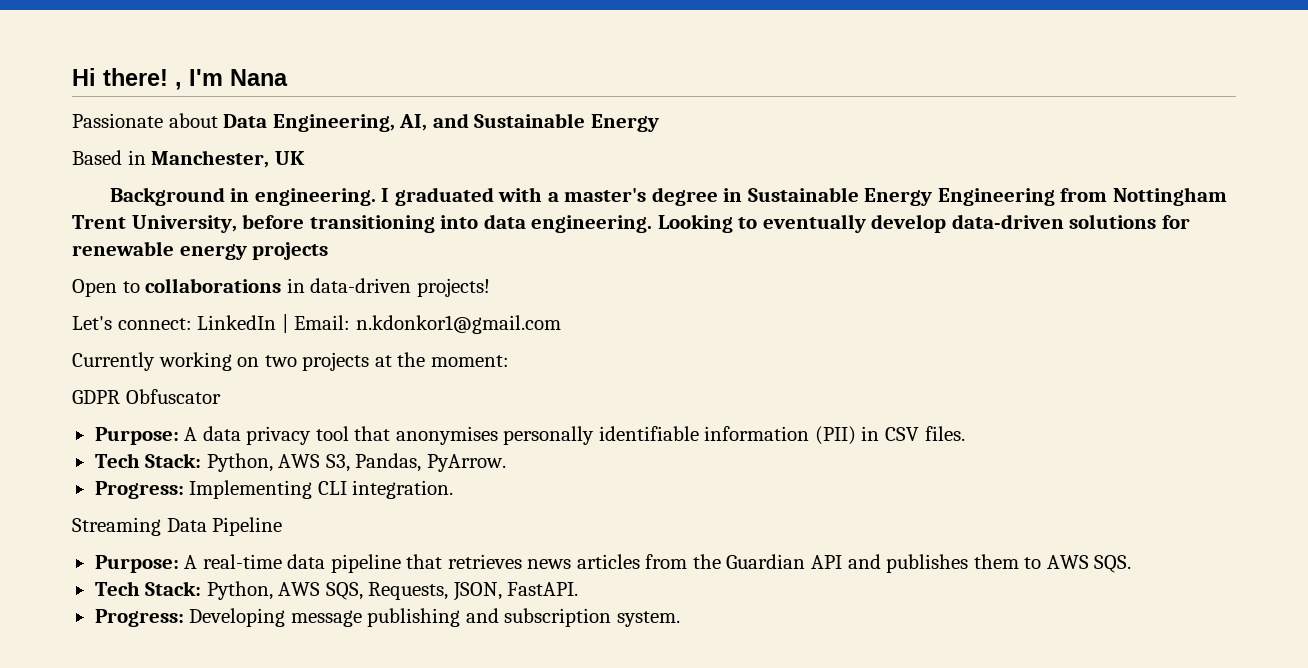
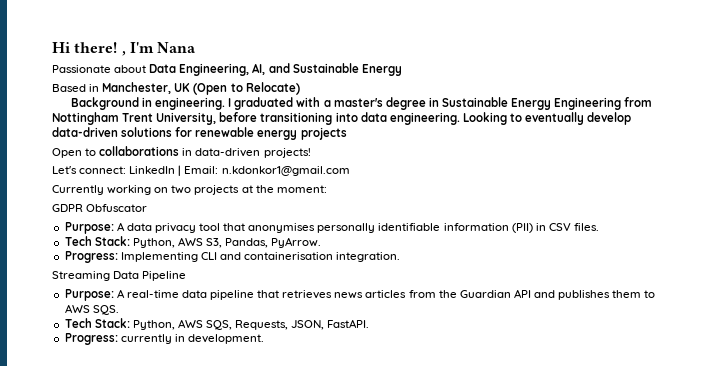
- Based in Manchester, UK
+ Based in Manchester, UK (Open to Relocate)
- Progress: Implementing CLI integration.
+ Progress: Implementing CLI and containerisation integration.
- Progress: Developing message publishing and subscription system.
+ Progress: currently in development.

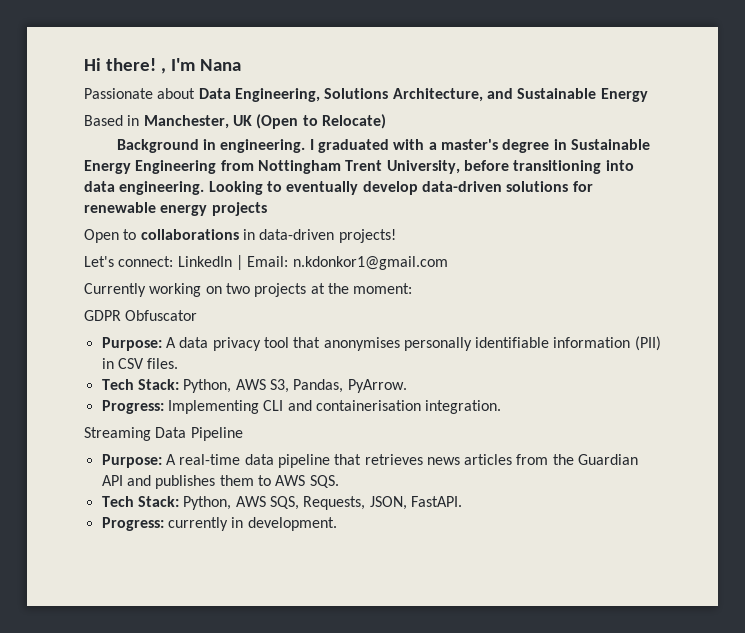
- Passionate about Data Engineering, AI, and Sustainable Energy
+ Passionate about Data Engineering, Solutions Architecture, and Sustainable Energy

